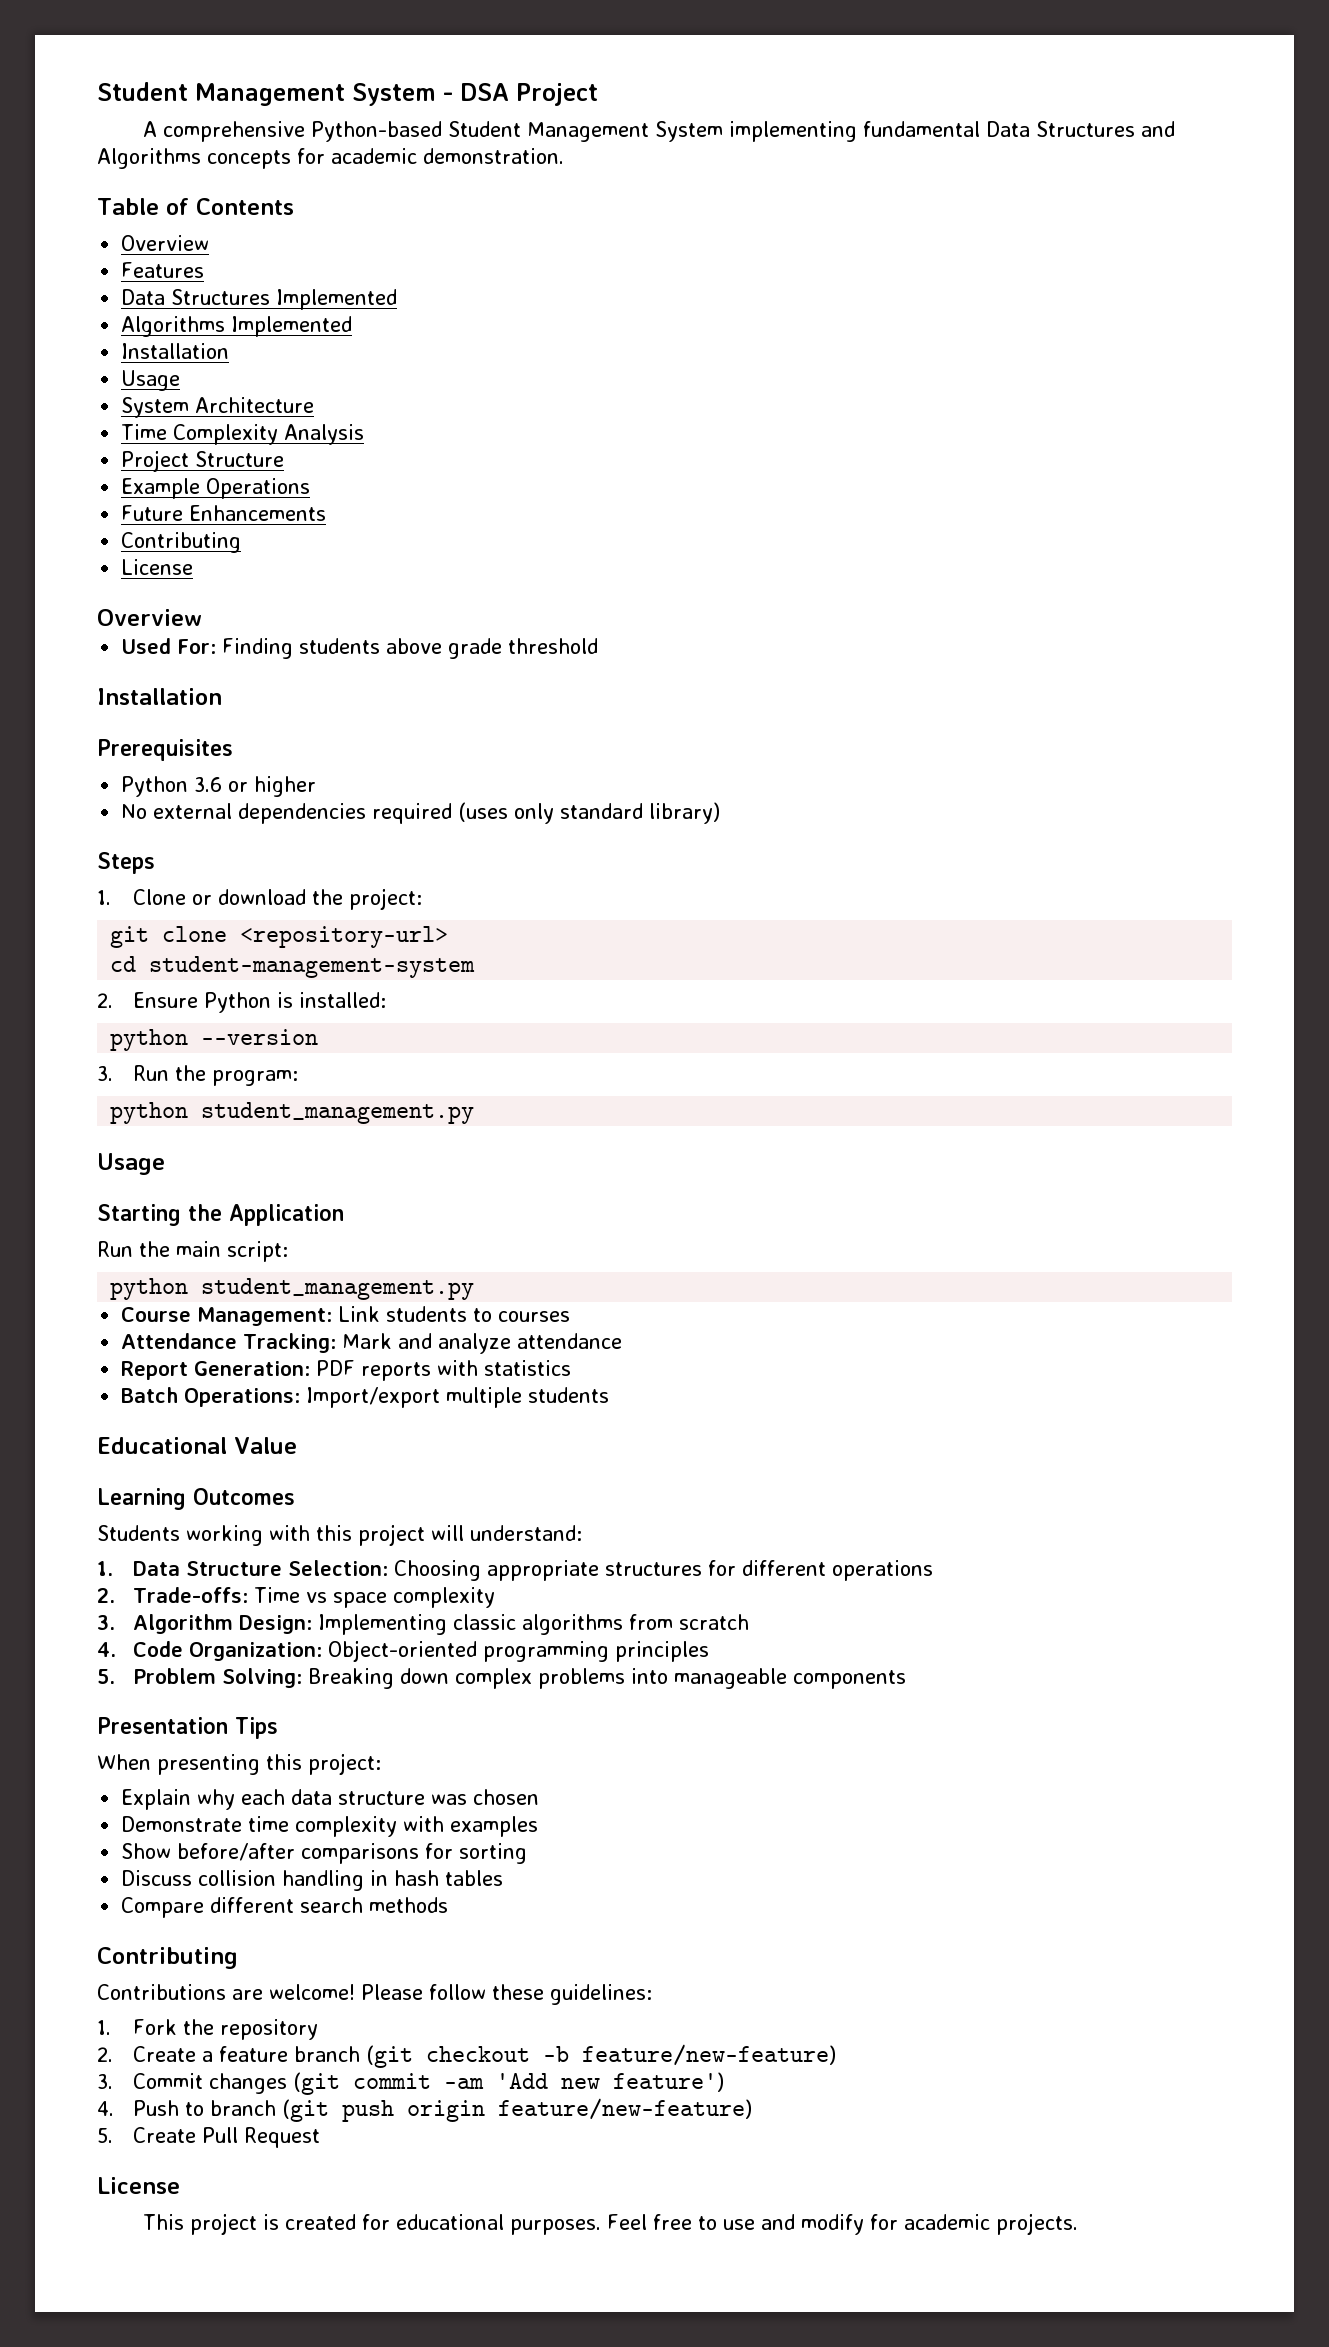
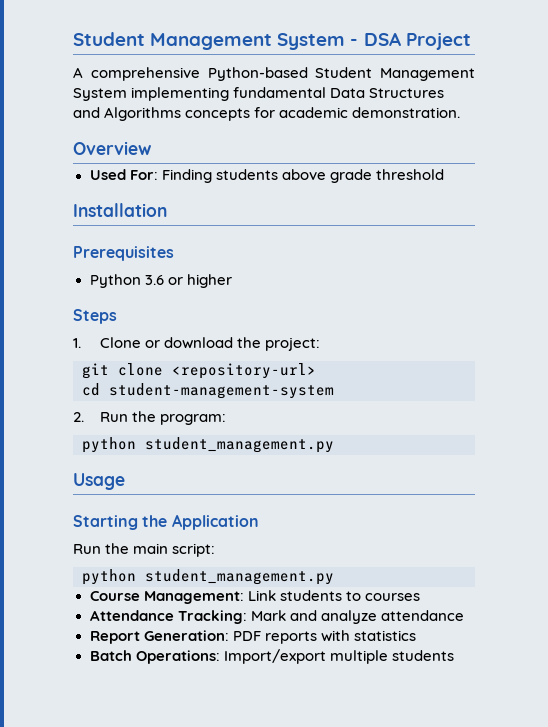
- Table of Contents
- Overview
- Features
- Data Structures Implemented
- Algorithms Implemented
- Installation
- Usage
- System Architecture
- Time Complexity Analysis
- Project Structure
- Example Operations
- Future Enhancements
- Contributing
- License
- No external dependencies required (uses only standard library)
- 2. Ensure Python is installed:
- python --version
- 3. Run the program:
+ 2. Run the program:
- Educational Value
- Learning Outcomes
- Students working with this project will understand:
- 1. Data Structure Selection: Choosing appropriate structures for different operations
- 2. Trade-offs: Time vs space complexity
- 3. Algorithm Design: Implementing classic algorithms from scratch
- 4. Code Organization: Object-oriented programming principles
- 5. Problem Solving: Breaking down complex problems into manageable components
- Presentation Tips
- When presenting this project:
- Explain why each data structure was chosen
- Demonstrate time complexity with examples
- Show before/after comparisons for sorting
- Discuss collision handling in hash tables
- Compare different search methods
- Contributing
- Contributions are welcome! Please follow these guidelines:
- 1. Fork the repository
- 2. Create a feature branch (git checkout -b feature/new-feature)
- 3. Commit changes (git commit -am 'Add new feature')
- 4. Push to branch (git push origin feature/new-feature)
- 5. Create Pull Request
- License
- This project is created for educational purposes. Feel free to use and modify for academic projects.

